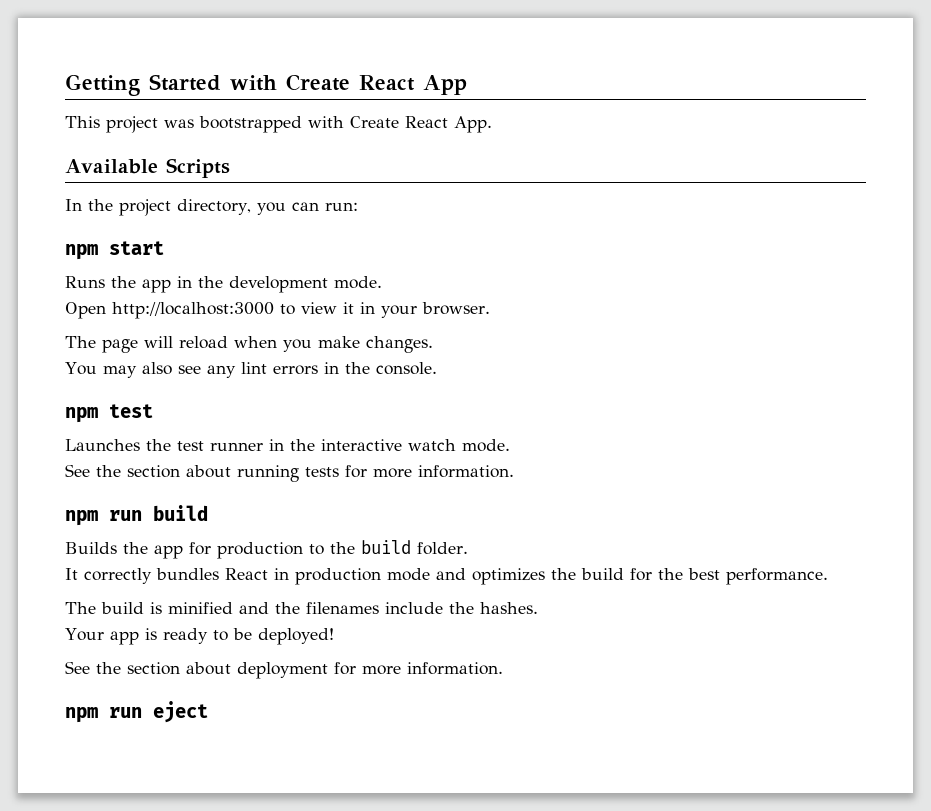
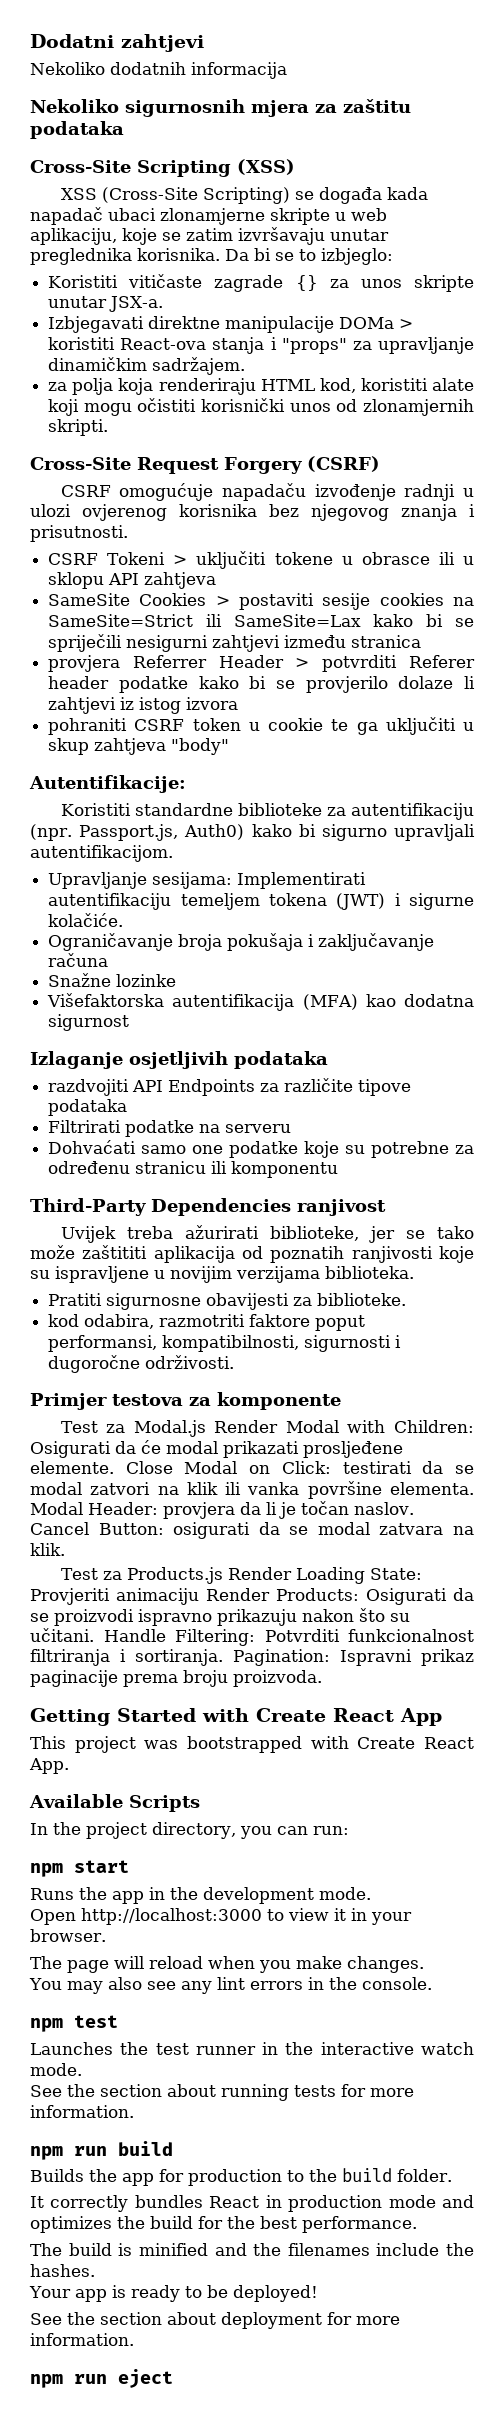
+ Dodatni zahtjevi
+ Nekoliko dodatnih informacija
+ Nekoliko sigurnosnih mjera za zaštitu podataka
+ Cross-Site Scripting (XSS)
+ XSS (Cross-Site Scripting) se događa kada napadač ubaci zlonamjerne skripte u web aplikaciju, koje se zatim izvršavaju unutar preglednika korisnika. Da bi se to izbjeglo:
+ Koristiti vitičaste zagrade {} za unos skripte unutar JSX-a.
+ Izbjegavati direktne manipulacije DOMa > koristiti React-ova stanja i "props" za upravljanje dinamičkim sadržajem.
+ za polja koja renderiraju HTML kod, koristiti alate koji mogu očistiti korisnički unos od zlonamjernih skripti.
+ Cross-Site Request Forgery (CSRF)
+ CSRF omogućuje napadaču izvođenje radnji u ulozi ovjerenog korisnika bez njegovog znanja i prisutnosti.
+ CSRF Tokeni > uključiti tokene u obrasce ili u sklopu API zahtjeva
+ SameSite Cookies > postaviti sesije cookies na SameSite=Strict ili SameSite=Lax kako bi se spriječili nesigurni zahtjevi između stranica
+ provjera Referrer Header > potvrditi Referer header podatke kako bi se provjerilo dolaze li zahtjevi iz istog izvora
+ pohraniti CSRF token u cookie te ga uključiti u skup zahtjeva "body"
+ Autentifikacije:
+ Koristiti standardne biblioteke za autentifikaciju (npr. Passport.js, Auth0) kako bi sigurno upravljali autentifikacijom.
+ Upravljanje sesijama: Implementirati autentifikaciju temeljem tokena (JWT) i sigurne kolačiće.
+ Ograničavanje broja pokušaja i zaključavanje računa
+ Snažne lozinke
+ Višefaktorska autentifikacija (MFA) kao dodatna sigurnost
+ Izlaganje osjetljivih podataka
+ razdvojiti API Endpoints za različite tipove podataka
+ Filtrirati podatke na serveru
+ Dohvaćati samo one podatke koje su potrebne za određenu stranicu ili komponentu
+ Third-Party Dependencies ranjivost
+ Uvijek treba ažurirati biblioteke, jer se tako može zaštititi aplikacija od poznatih ranjivosti koje su ispravljene u novijim verzijama biblioteka.
+ Pratiti sigurnosne obavijesti za biblioteke.
+ kod odabira, razmotriti faktore poput performansi, kompatibilnosti, sigurnosti i dugoročne održivosti.
+ Primjer testova za komponente
+ Test za Modal.js Render Modal with Children: Osigurati da će modal prikazati prosljeđene elemente. Close Modal on Click: testirati da se modal zatvori na klik ili vanka površine elementa. Modal Header: provjera da li je točan naslov. Cancel Button: osigurati da se modal zatvara na klik.
+ Test za Products.js Render Loading State: Provjeriti animaciju Render Products: Osigurati da se proizvodi ispravno prikazuju nakon što su učitani. Handle Filtering: Potvrditi funkcionalnost filtriranja i sortiranja. Pagination: Ispravni prikaz paginacije prema broju proizvoda.

